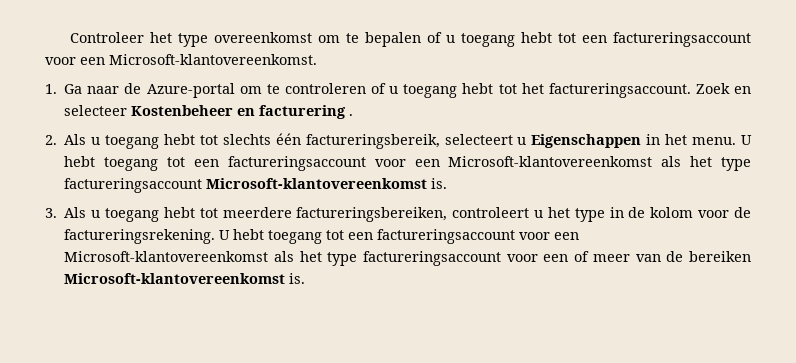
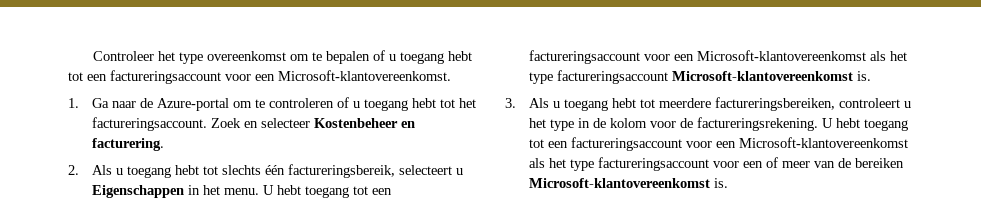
- Zoek en selecteer Kostenbeheer en facturering .
+ Zoek en selecteer Kostenbeheer en facturering.

